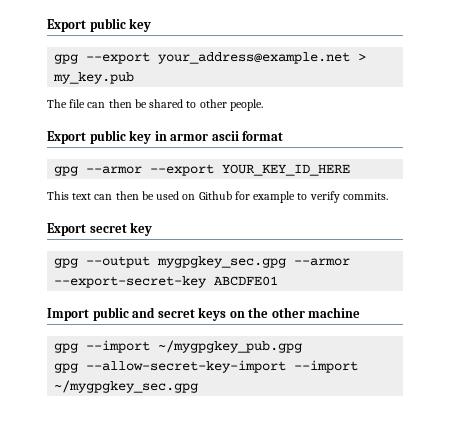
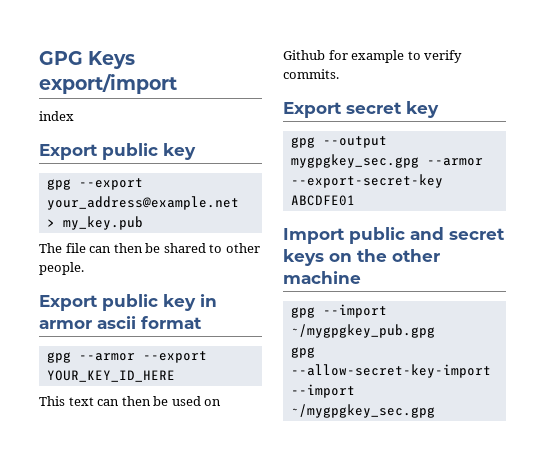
+ GPG Keys export/import
+ index

